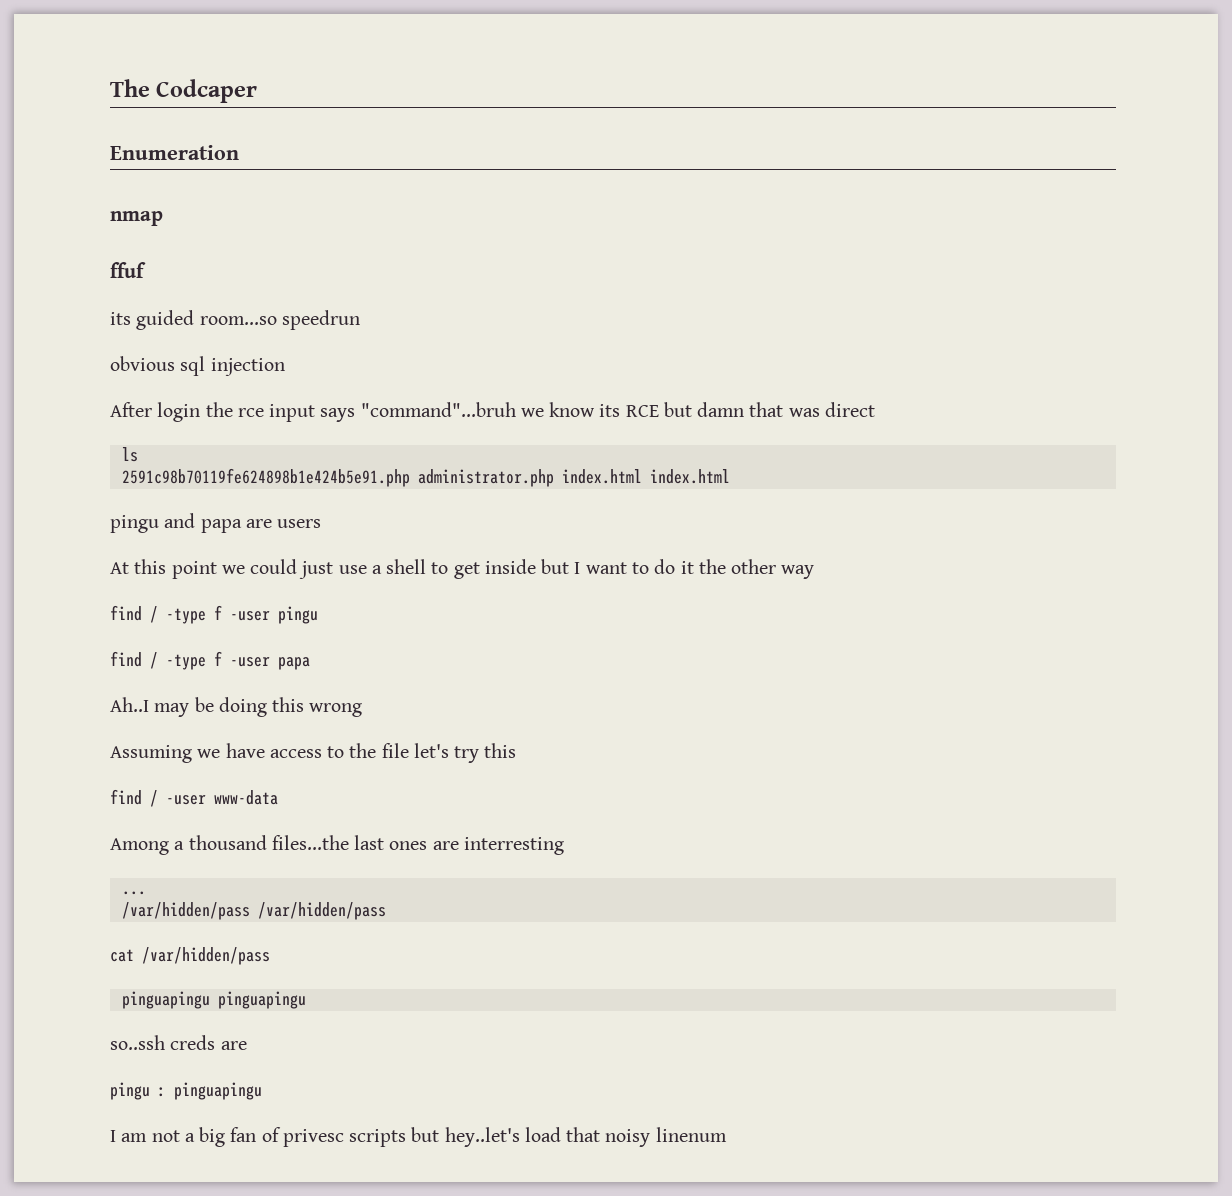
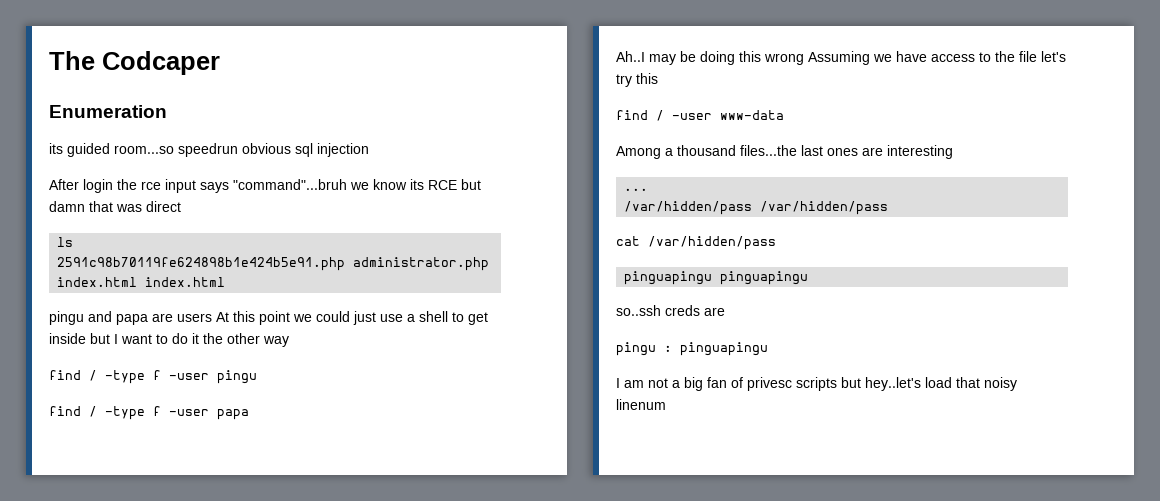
- nmap
- ffuf
- its guided room...so speedrun
- obvious sql injection
+ its guided room...so speedrun obvious sql injection
- pingu and papa are users
- At this point we could just use a shell to get inside but I want to do it the other way
+ pingu and papa are users At this point we could just use a shell to get inside but I want to do it the other way
- Ah..I may be doing this wrong
- Assuming we have access to the file let's try this
+ Ah..I may be doing this wrong Assuming we have access to the file let's try this
- Among a thousand files...the last ones are interresting
+ Among a thousand files...the last ones are interesting

